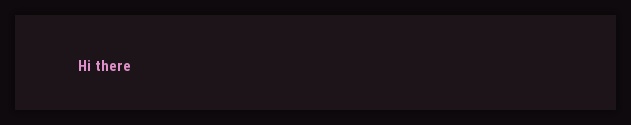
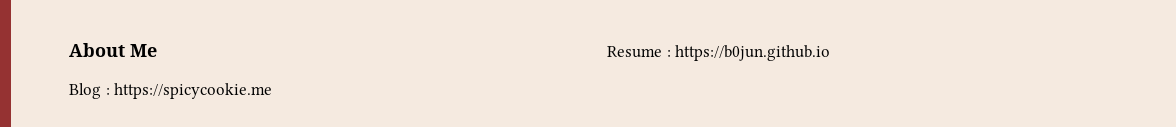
- Hi there
+ About Me
+ Blog : https://spicycookie.me
+ Resume : https://b0jun.github.io

